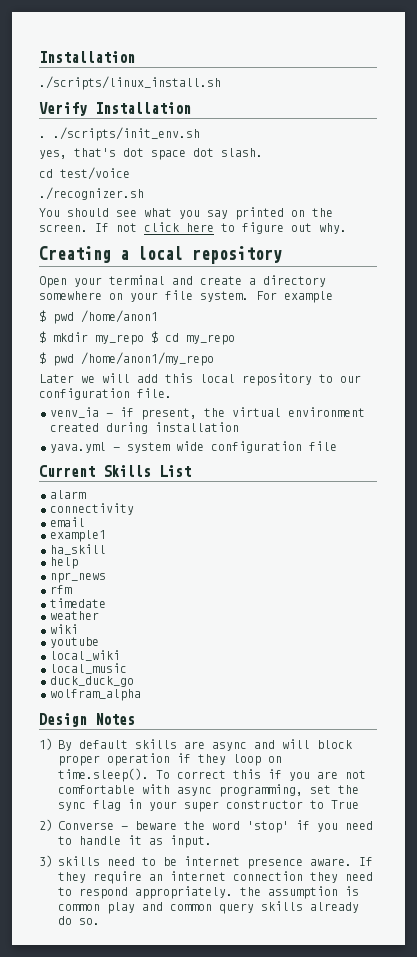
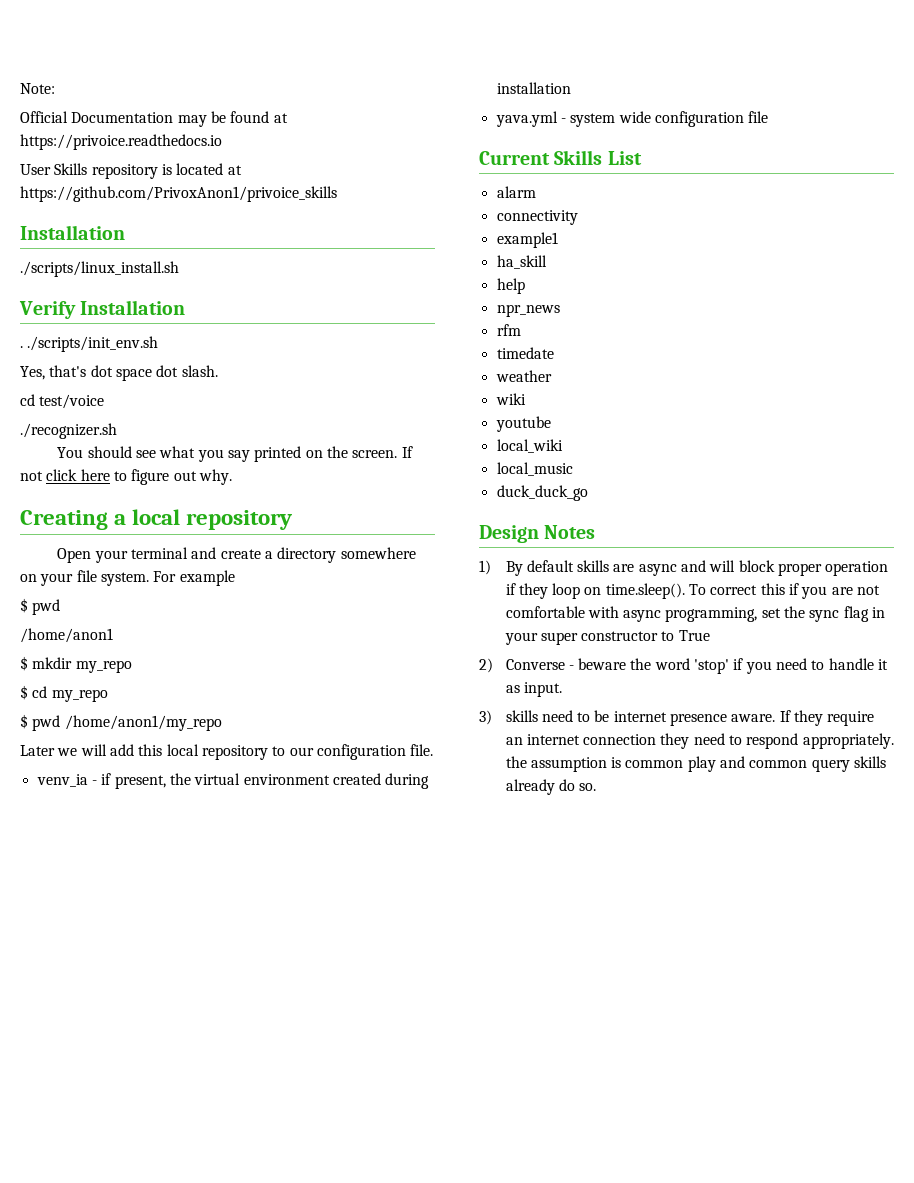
+ Note:
+ Official Documentation may be found at https://privoice.readthedocs.io
+ User Skills repository is located at https://github.com/PrivoxAnon1/privoice_skills
- yes, that's dot space dot slash.
+ Yes, that's dot space dot slash.
  For example
- $ pwd /home/anon1
+ $ pwd
+ /home/anon1
- $ mkdir my_repo $ cd my_repo
+ $ mkdir my_repo
+ $ cd my_repo
- email
- wolfram_alpha

